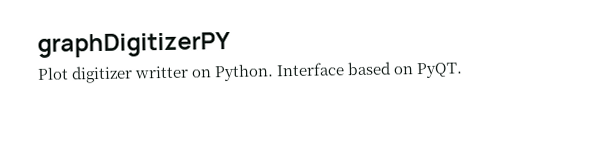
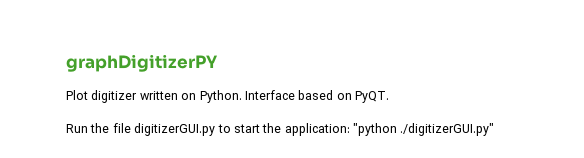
- Plot digitizer writter on Python.
+ Plot digitizer written on Python.
+ Run the file digitizerGUI.py to start the application: "python ./digitizerGUI.py"

